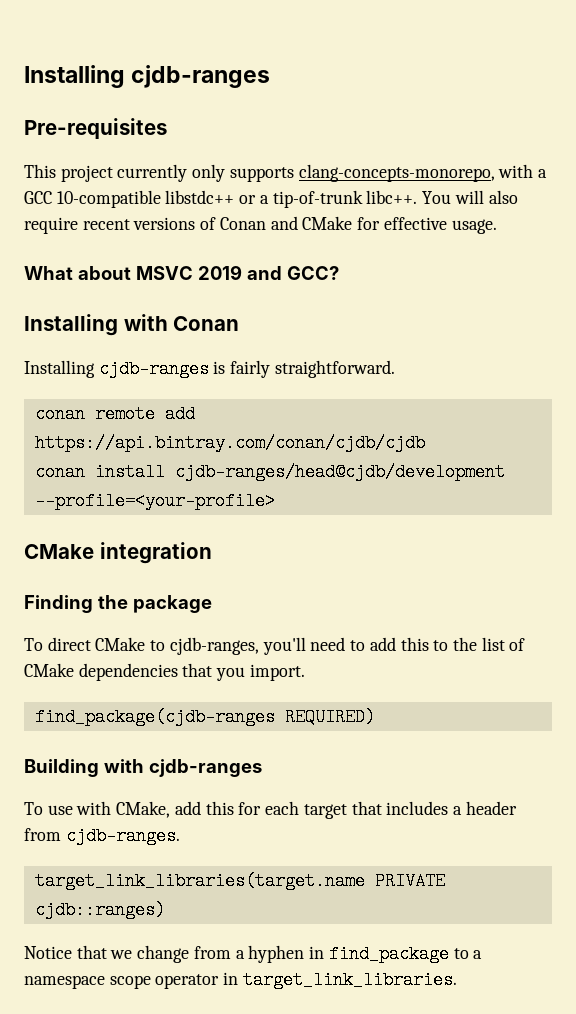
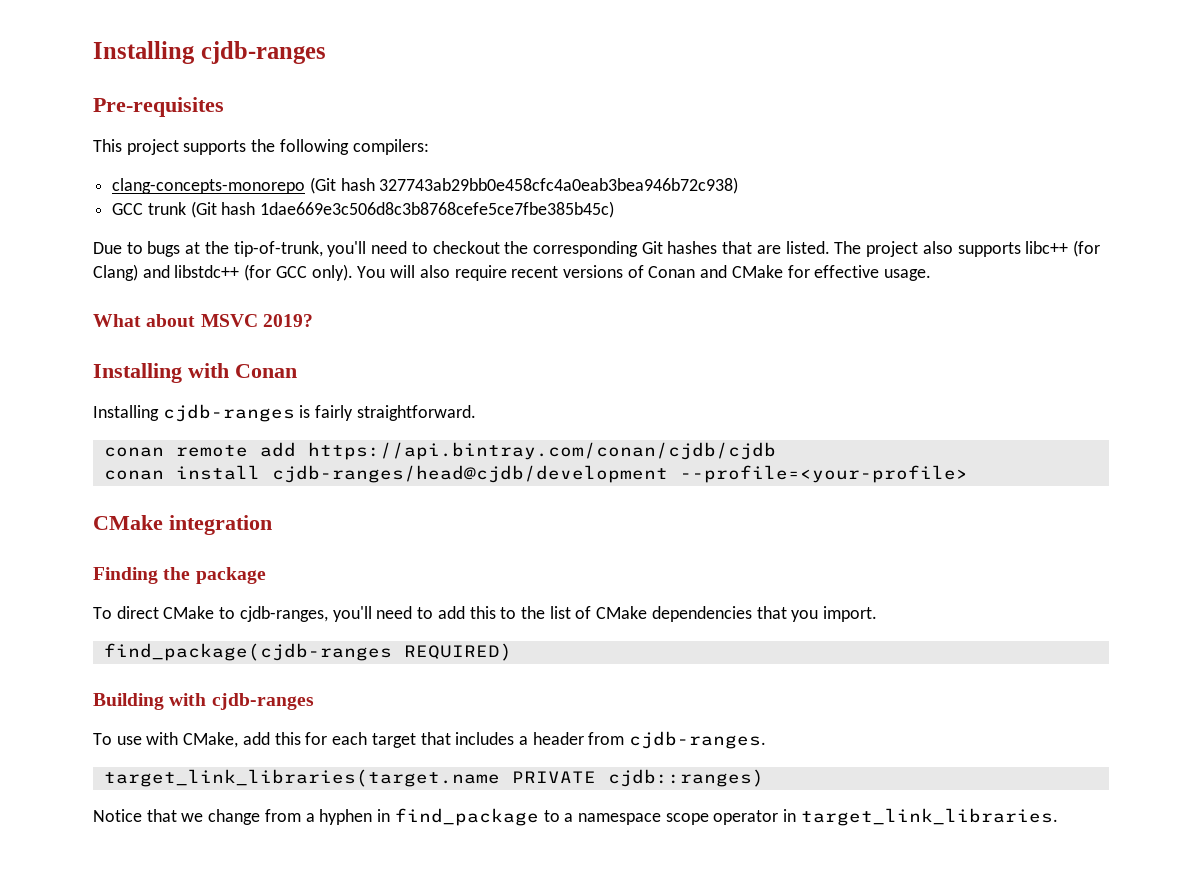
- This project currently only supports clang-concepts-monorepo, with a GCC 10-compatible libstdc++ or a tip-of-trunk libc++.
+ This project supports the following compilers:
+ clang-concepts-monorepo (Git hash 327743ab29bb0e458cfc4a0eab3bea946b72c938)
+ GCC trunk (Git hash 1dae669e3c506d8c3b8768cefe5ce7fbe385b45c)
+ Due to bugs at the tip-of-trunk, you'll need to checkout the corresponding Git hashes that are listed. The project also supports libc++ (for Clang) and libstdc++ (for GCC only).
- What about MSVC 2019 and GCC?
+ What about MSVC 2019?

